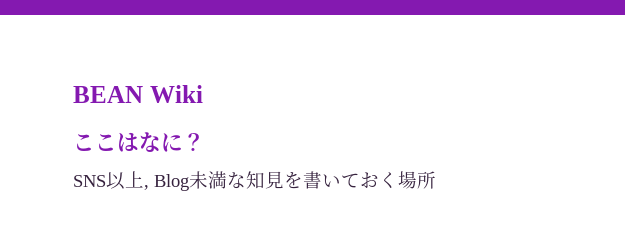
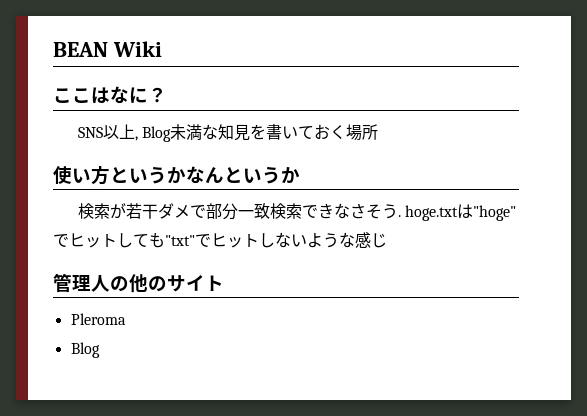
+ 使い方というかなんというか
+ 検索が若干ダメで部分一致検索できなさそう. hoge.txtは"hoge"でヒットしても"txt"でヒットしないような感じ
+ 管理人の他のサイト
+ Pleroma
+ Blog

